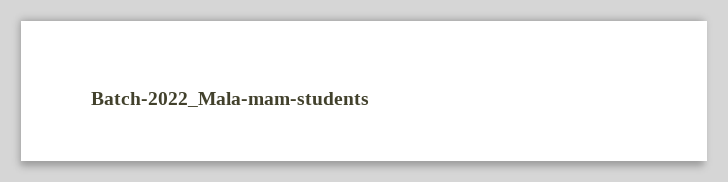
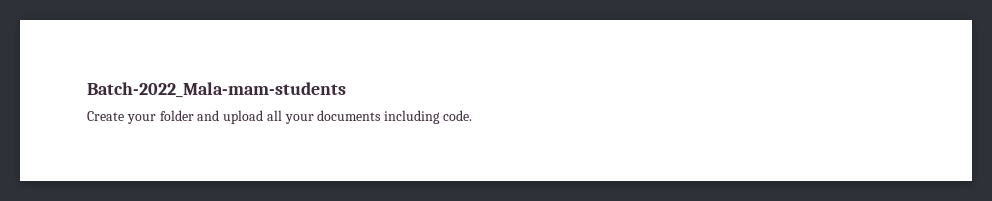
+ Create your folder and upload all your documents including code.

